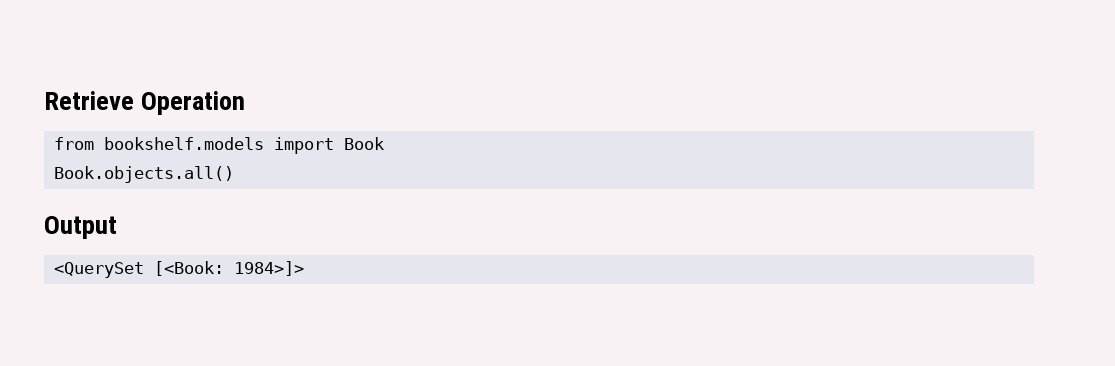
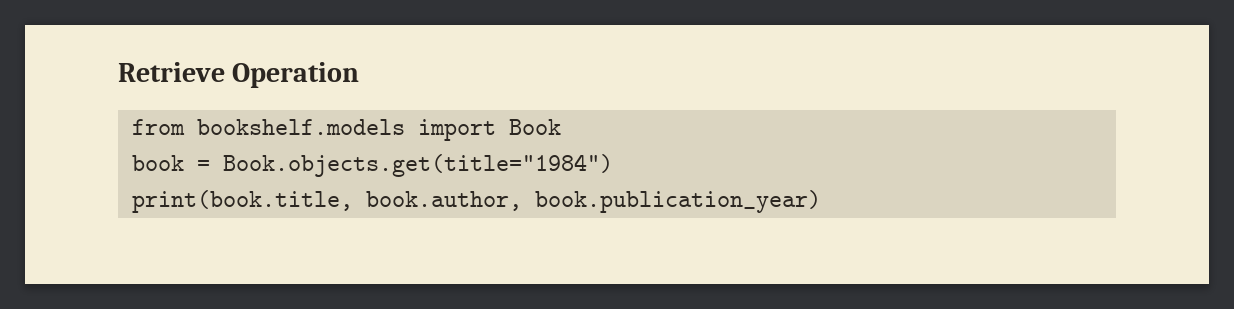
- Book.objects.all()
- Output
- <QuerySet [<Book: 1984>]>
+ book = Book.objects.get(title="1984")
+ print(book.title, book.author, book.publication_year)

